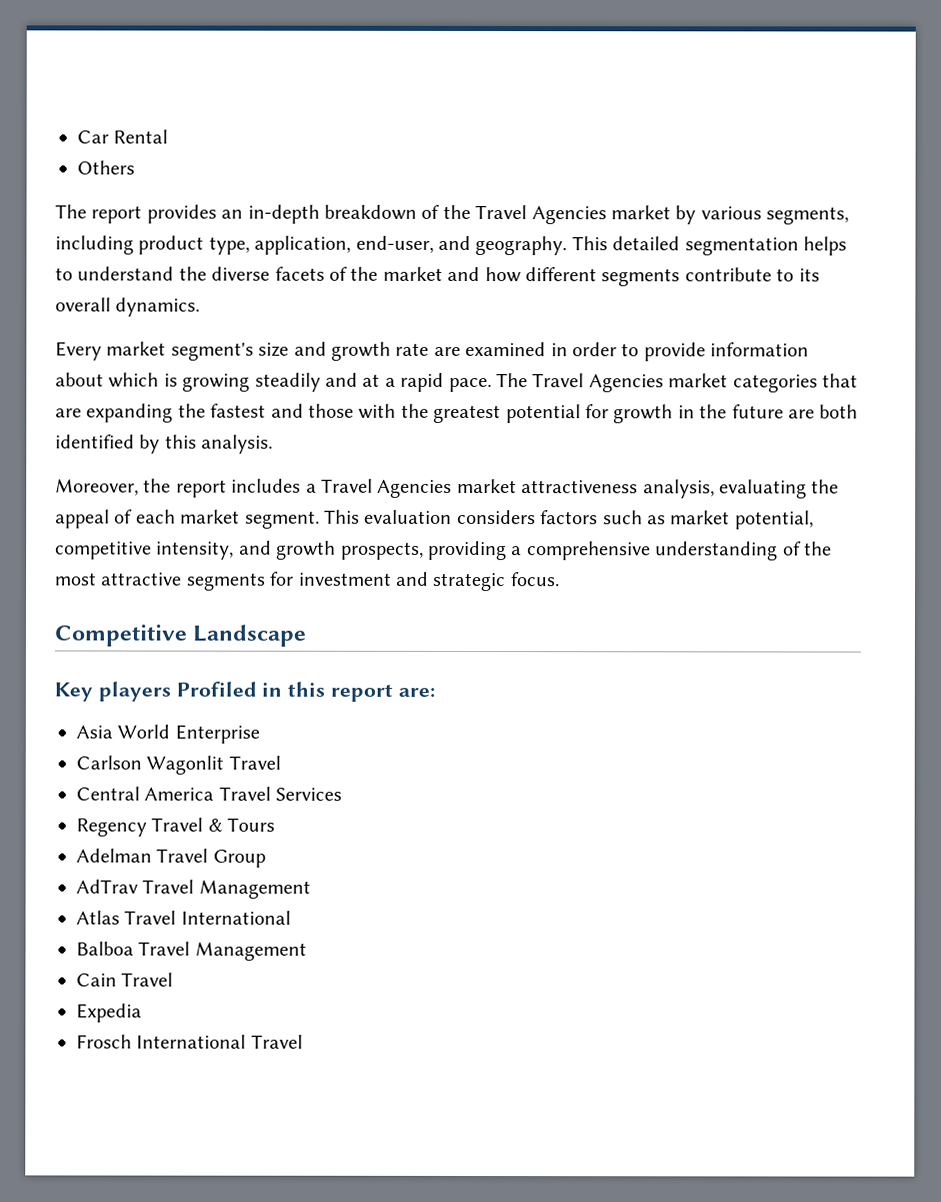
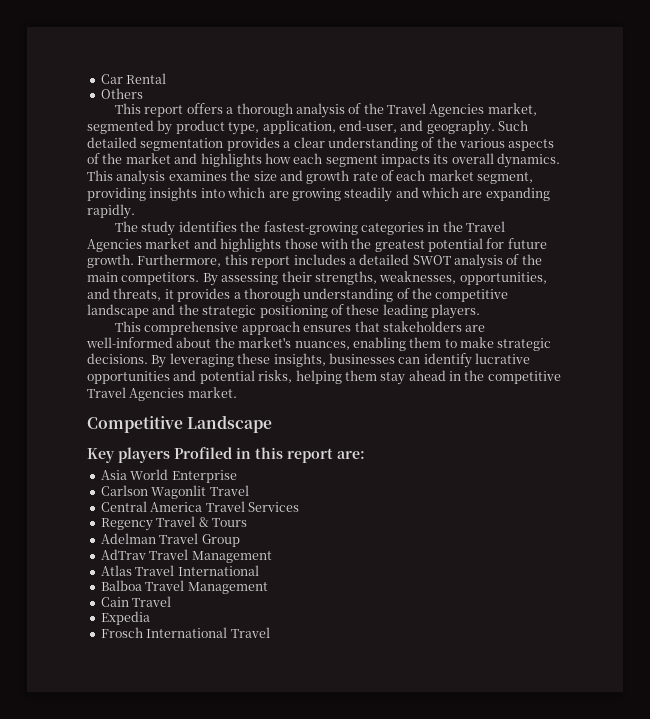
- The report provides an in-depth breakdown of the Travel Agencies market by various segments, including product type, application, end-user, and geography.
+ This report offers a thorough analysis of the Travel Agencies market, segmented by product type, application, end-user, and geography.
- This detailed segmentation helps to understand the diverse facets of the market and how different segments contribute to its overall dynamics.
- Every market segment's size and growth rate are examined in order to provide information about which is growing steadily and at a rapid pace. The Travel Agencies market categories that are expanding the fastest and those with the greatest potential for growth in the future are both identified by this analysis.
- Moreover, the report includes a Travel Agencies market attractiveness analysis, evaluating the appeal of each market segment. This evaluation considers factors such as market potential, competitive intensity, and growth prospects, providing a comprehensive understanding of the most attractive segments for investment and strategic focus.
+ Such detailed segmentation provides a clear understanding of the various aspects of the market and highlights how each segment impacts its overall dynamics. This analysis examines the size and growth rate of each market segment, providing insights into which are growing steadily and which are expanding rapidly.
+ The study identifies the fastest-growing categories in the Travel Agencies market and highlights those with the greatest potential for future growth. Furthermore, this report includes a detailed SWOT analysis of the main competitors. By assessing their strengths, weaknesses, opportunities, and threats, it provides a thorough understanding of the competitive landscape and the strategic positioning of these leading players.
+ This comprehensive approach ensures that stakeholders are well-informed about the market's nuances, enabling them to make strategic decisions. By leveraging these insights, businesses can identify lucrative opportunities and potential risks, helping them stay ahead in the competitive Travel Agencies market.

